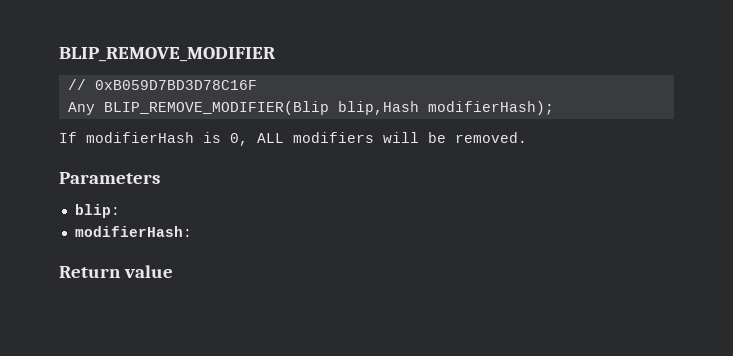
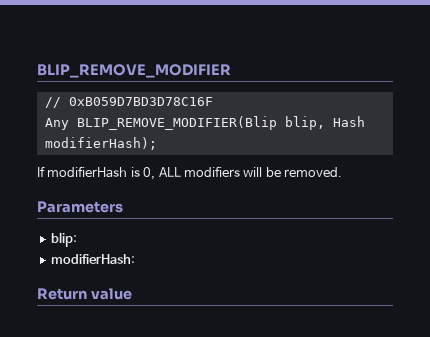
- Any BLIP_REMOVE_MODIFIER(Blip blip,Hash modifierHash);
+ Any BLIP_REMOVE_MODIFIER(Blip blip, Hash modifierHash);

